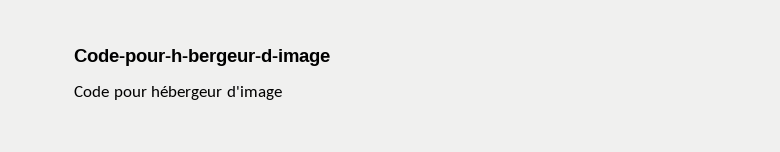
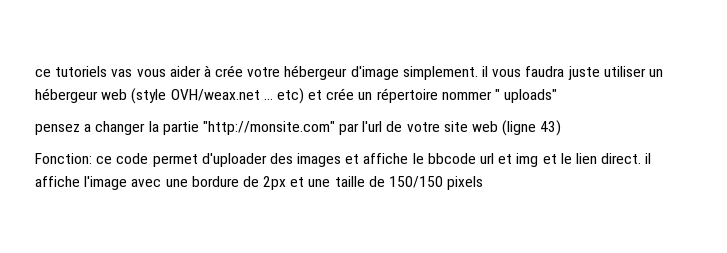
- Code-pour-h-bergeur-d-image
- Code pour hébergeur d'image
+ ce tutoriels vas vous aider à crée votre hébergeur d'image simplement. il vous faudra juste utiliser un hébergeur web (style OVH/weax.net ... etc) et crée un répertoire nommer " uploads"
+ pensez a changer la partie "http://monsite.com" par l'url de votre site web (ligne 43)
+ Fonction: ce code permet d'uploader des images et affiche le bbcode url et img et le lien direct. il affiche l'image avec une bordure de 2px et une taille de 150/150 pixels

